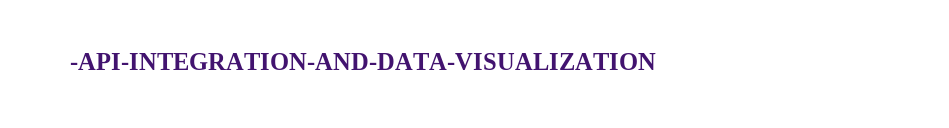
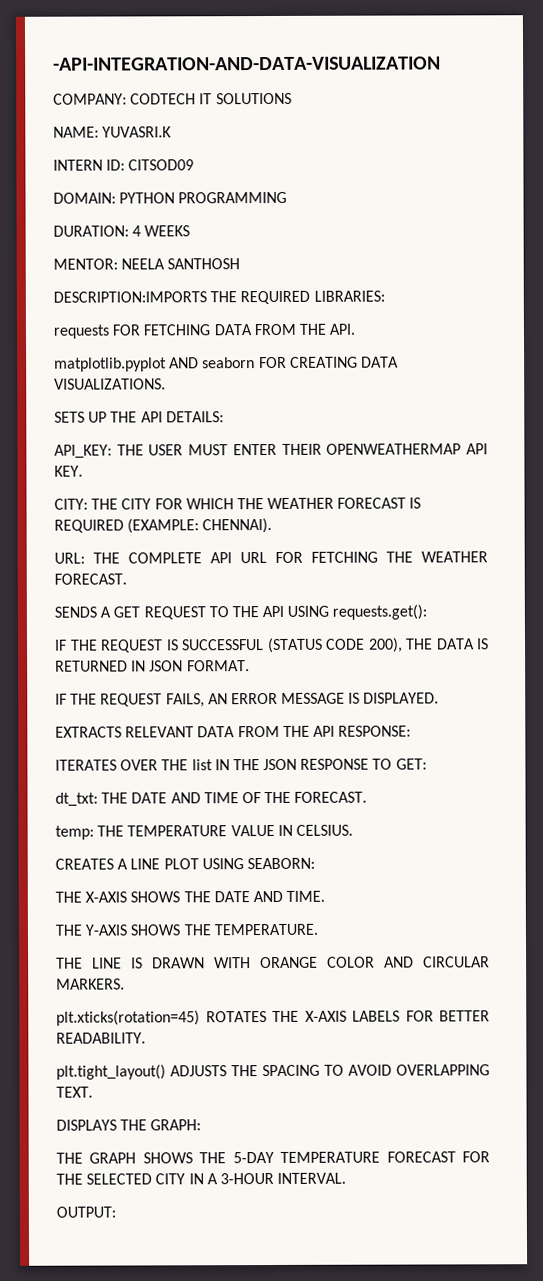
+ COMPANY: CODTECH IT SOLUTIONS
+ NAME: YUVASRI.K
+ INTERN ID: CITSOD09
+ DOMAIN: PYTHON PROGRAMMING
+ DURATION: 4 WEEKS
+ MENTOR: NEELA SANTHOSH
+ DESCRIPTION:IMPORTS THE REQUIRED LIBRARIES:
+ requests FOR FETCHING DATA FROM THE API.
+ matplotlib.pyplot AND seaborn FOR CREATING DATA VISUALIZATIONS.
+ SETS UP THE API DETAILS:
+ API_KEY: THE USER MUST ENTER THEIR OPENWEATHERMAP API KEY.
+ CITY: THE CITY FOR WHICH THE WEATHER FORECAST IS REQUIRED (EXAMPLE: CHENNAI).
+ URL: THE COMPLETE API URL FOR FETCHING THE WEATHER FORECAST.
+ SENDS A GET REQUEST TO THE API USING requests.get():
+ IF THE REQUEST IS SUCCESSFUL (STATUS CODE 200), THE DATA IS RETURNED IN JSON FORMAT.
+ IF THE REQUEST FAILS, AN ERROR MESSAGE IS DISPLAYED.
+ EXTRACTS RELEVANT DATA FROM THE API RESPONSE:
+ ITERATES OVER THE list IN THE JSON RESPONSE TO GET:
+ dt_txt: THE DATE AND TIME OF THE FORECAST.
+ temp: THE TEMPERATURE VALUE IN CELSIUS.
+ CREATES A LINE PLOT USING SEABORN:
+ THE X-AXIS SHOWS THE DATE AND TIME.
+ THE Y-AXIS SHOWS THE TEMPERATURE.
+ THE LINE IS DRAWN WITH ORANGE COLOR AND CIRCULAR MARKERS.
+ plt.xticks(rotation=45) ROTATES THE X-AXIS LABELS FOR BETTER READABILITY.
+ plt.tight_layout() ADJUSTS THE SPACING TO AVOID OVERLAPPING TEXT.
+ DISPLAYS THE GRAPH:
+ THE GRAPH SHOWS THE 5-DAY TEMPERATURE FORECAST FOR THE SELECTED CITY IN A 3-HOUR INTERVAL.
+ OUTPUT:

